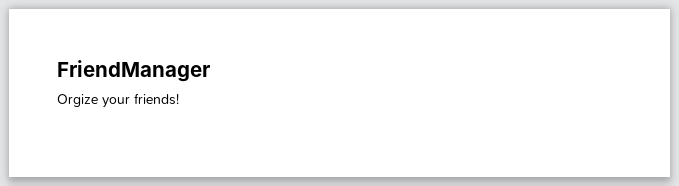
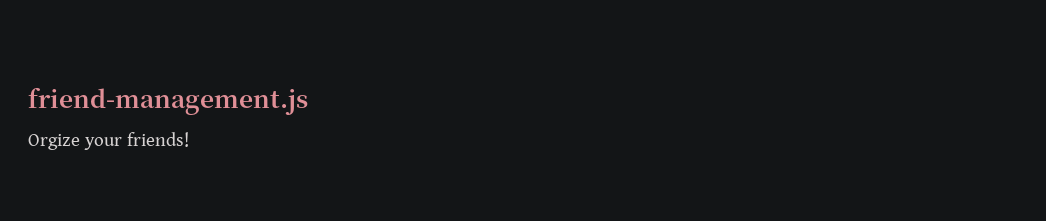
- FriendManager
+ friend-management.js

